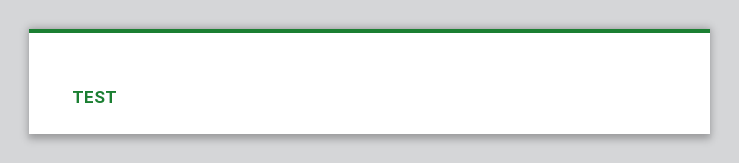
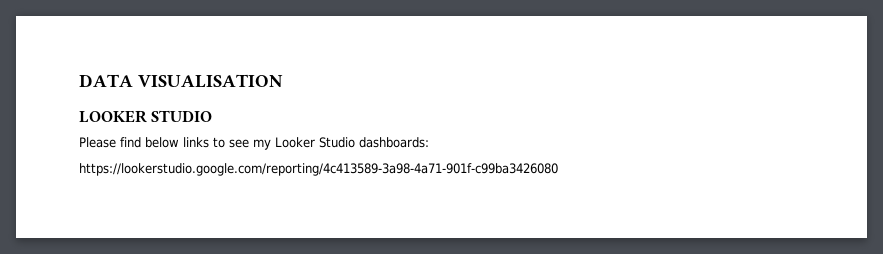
- TEST
+ DATA VISUALISATION
+ LOOKER STUDIO
+ Please find below links to see my Looker Studio dashboards:
+ https://lookerstudio.google.com/reporting/4c413589-3a98-4a71-901f-c99ba3426080

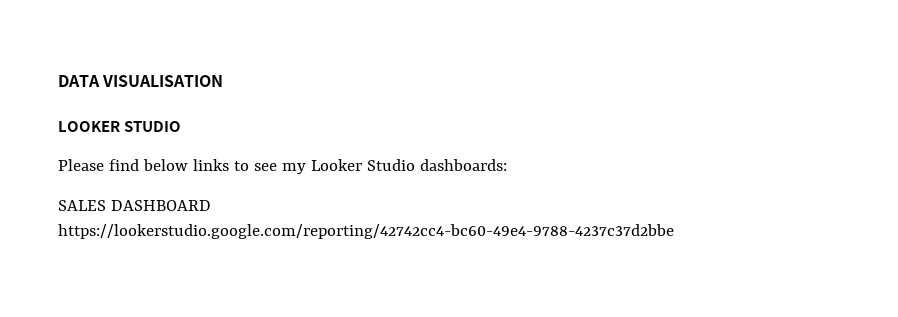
- https://lookerstudio.google.com/reporting/4c413589-3a98-4a71-901f-c99ba3426080
+ SALES DASHBOARD
+ https://lookerstudio.google.com/reporting/42742cc4-bc60-49e4-9788-4237c37d2bbe

